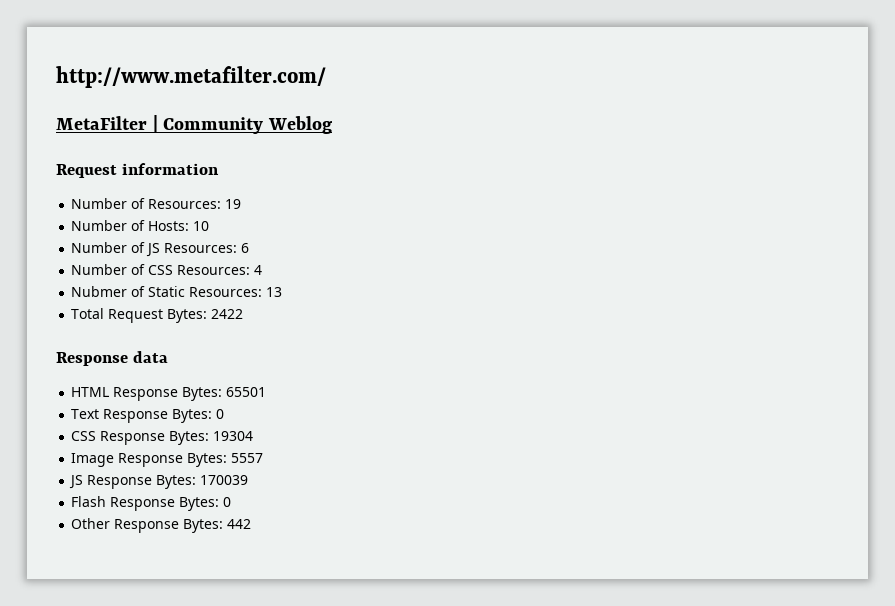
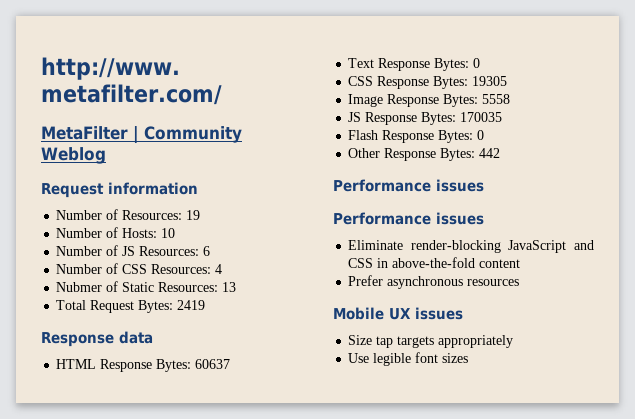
- Total Request Bytes: 2422
+ Total Request Bytes: 2419
- HTML Response Bytes: 65501
+ HTML Response Bytes: 60637
- CSS Response Bytes: 19304
+ CSS Response Bytes: 19305
- Image Response Bytes: 5557
+ Image Response Bytes: 5558
- JS Response Bytes: 170039
+ JS Response Bytes: 170035
  Other Response Bytes: 442
+ Performance issues
+ Performance issues
+ Eliminate render-blocking JavaScript and CSS in above-the-fold content
+ Prefer asynchronous resources
+ Mobile UX issues
+ Size tap targets appropriately
+ Use legible font sizes

